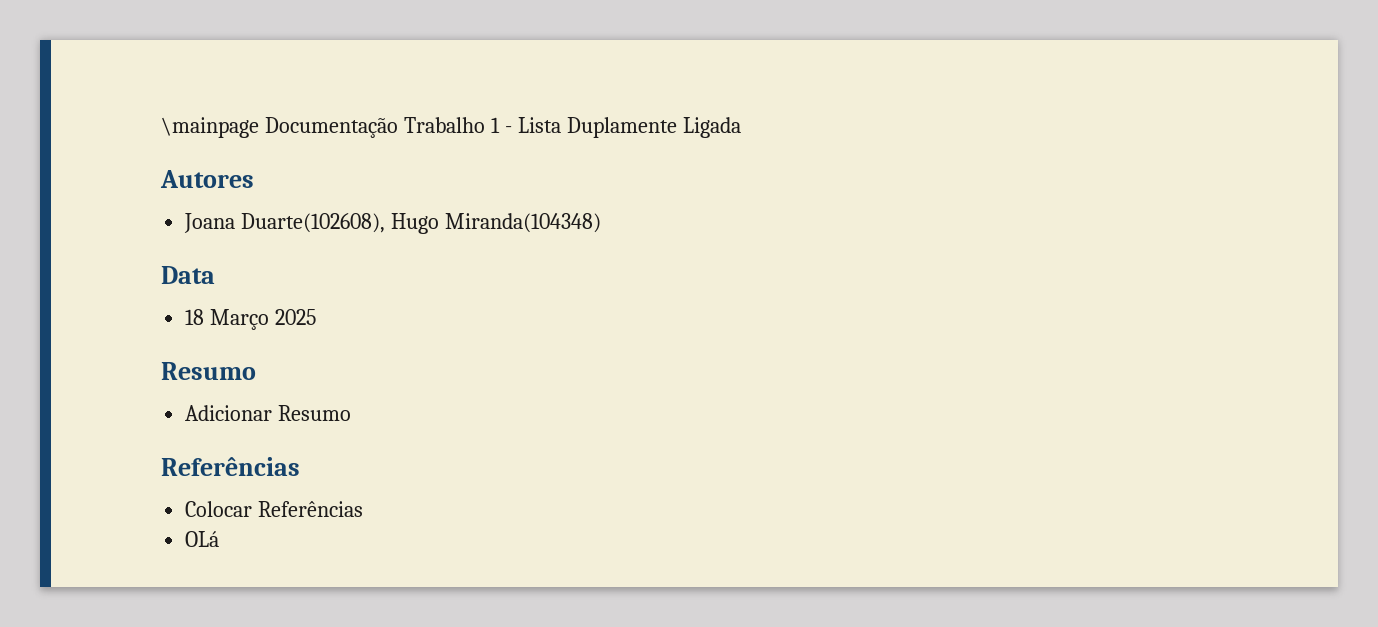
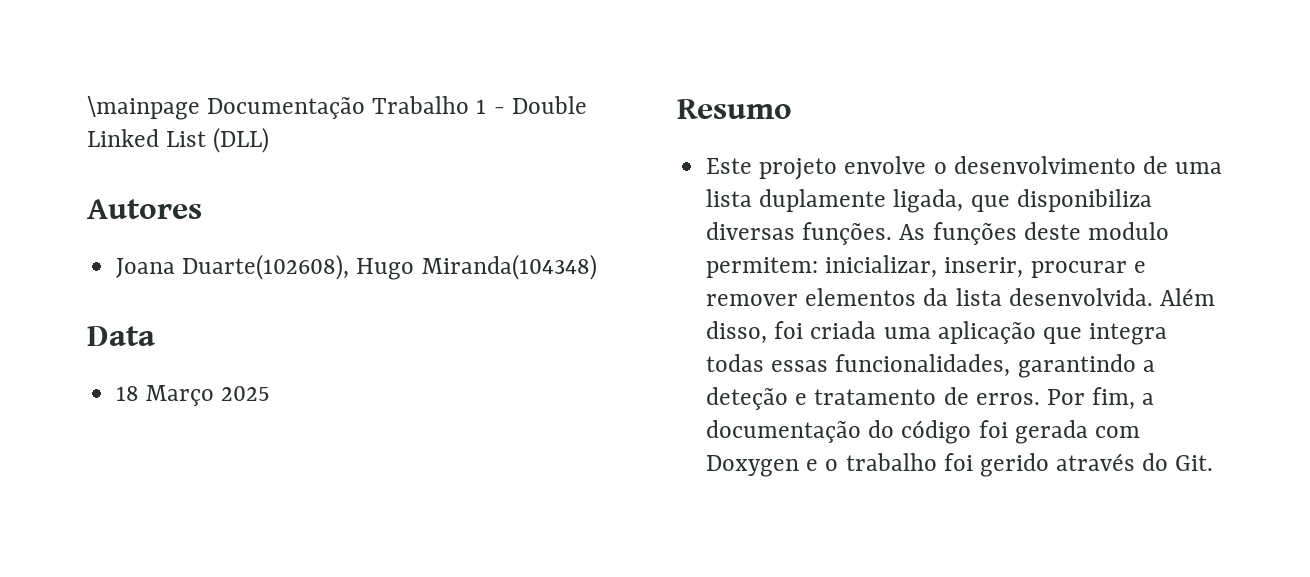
- \mainpage Documentação Trabalho 1 - Lista Duplamente Ligada
+ \mainpage Documentação Trabalho 1 - Double Linked List (DLL)
- Adicionar Resumo
- Referências
- Colocar Referências
- OLá
+ Este projeto envolve o desenvolvimento de uma lista duplamente ligada, que disponibiliza diversas funções. As funções deste modulo permitem: inicializar, inserir, procurar e remover elementos da lista desenvolvida. Além disso, foi criada uma aplicação que integra todas essas funcionalidades, garantindo a deteção e tratamento de erros. Por fim, a documentação do código foi gerada com Doxygen e o trabalho foi gerido através do Git.

